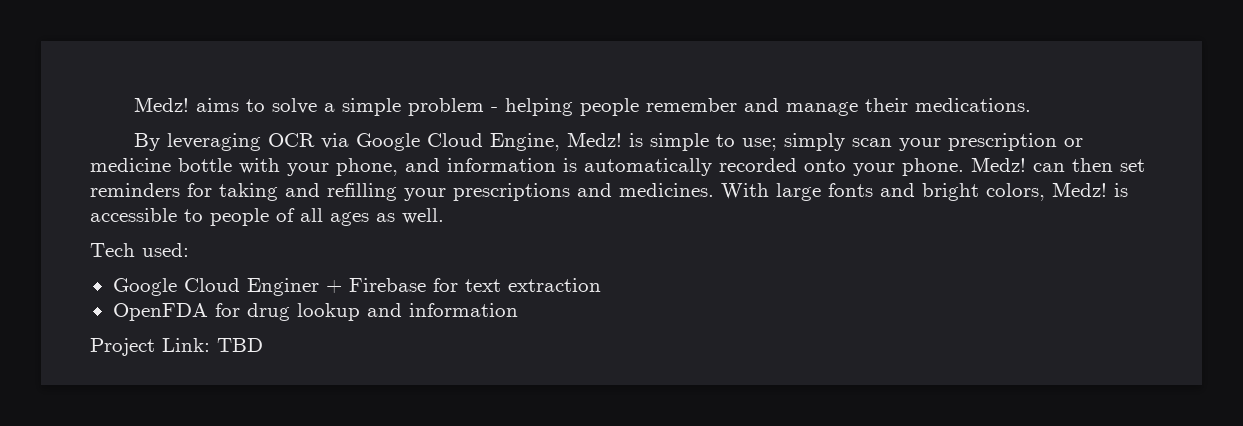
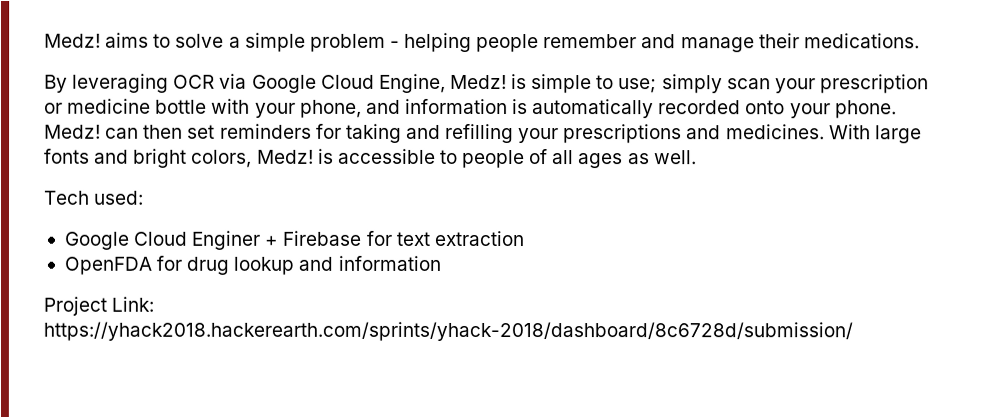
- Project Link: TBD
+ Project Link: https://yhack2018.hackerearth.com/sprints/yhack-2018/dashboard/8c6728d/submission/

